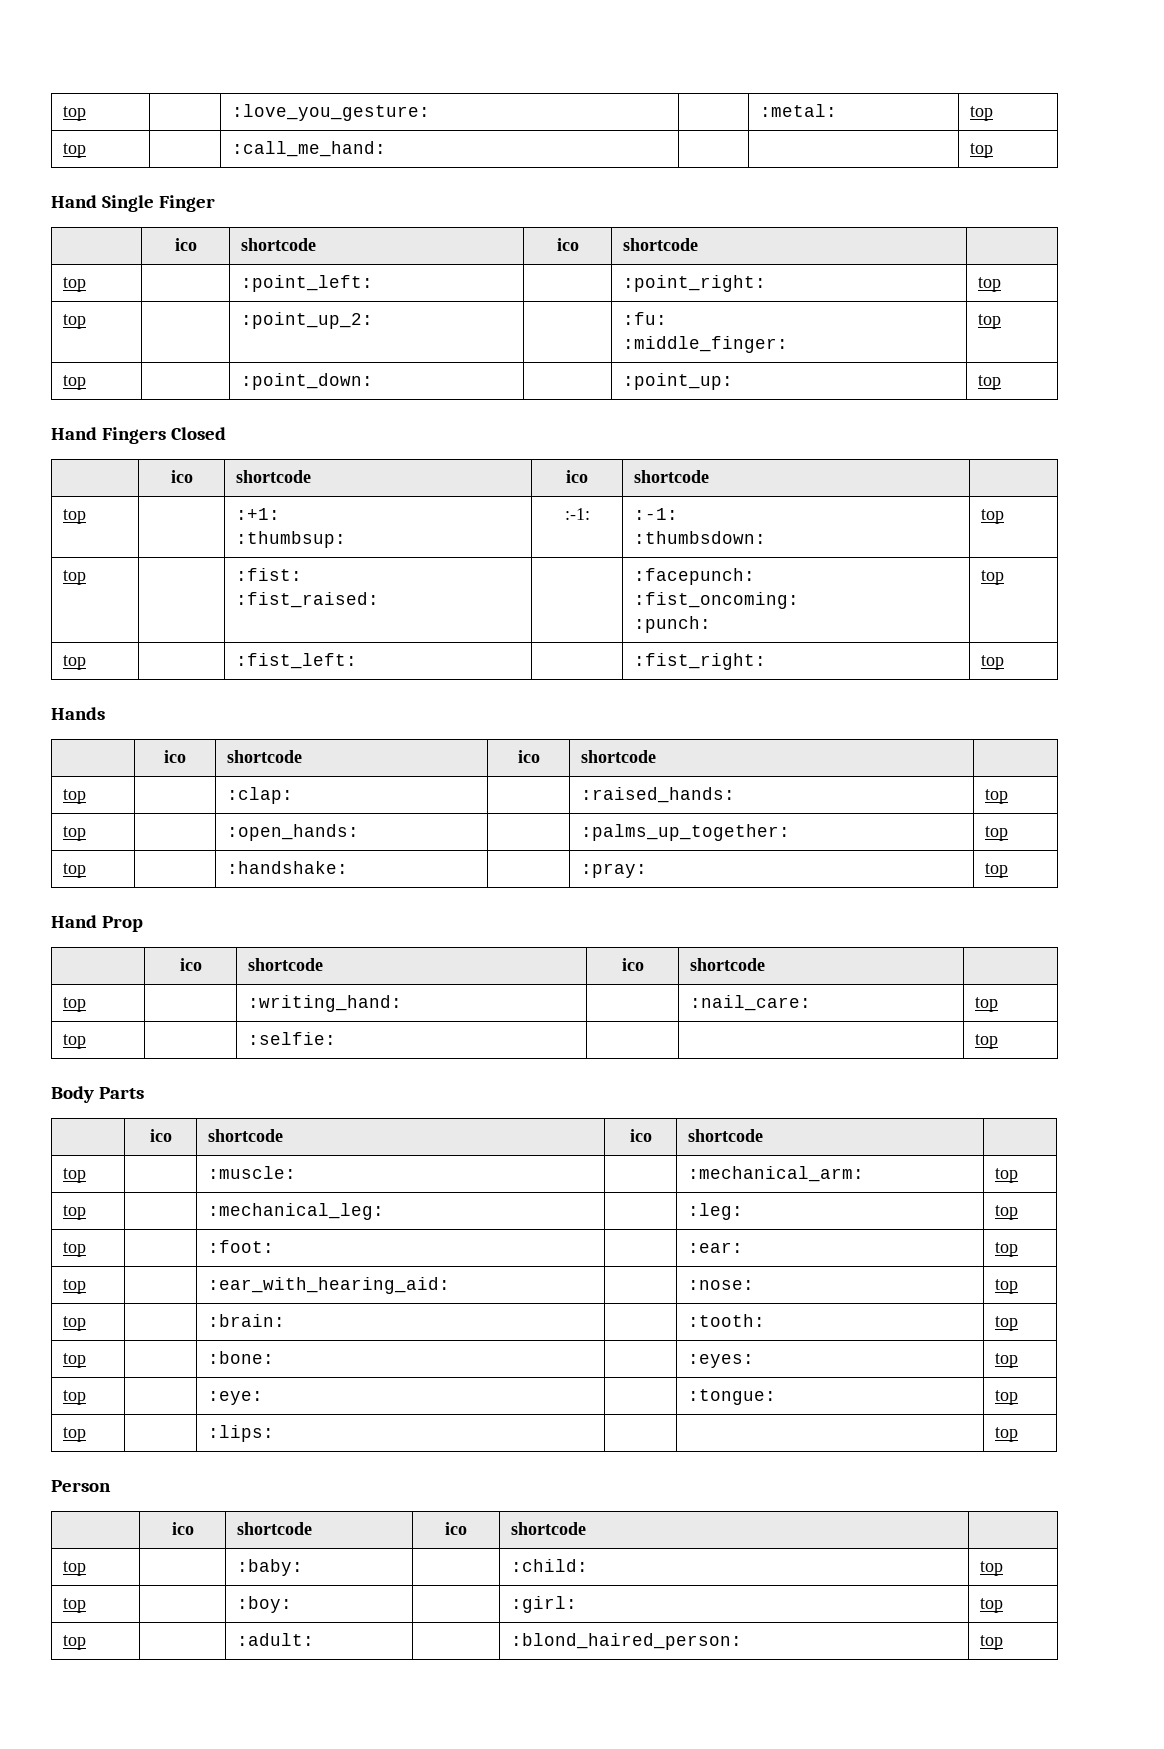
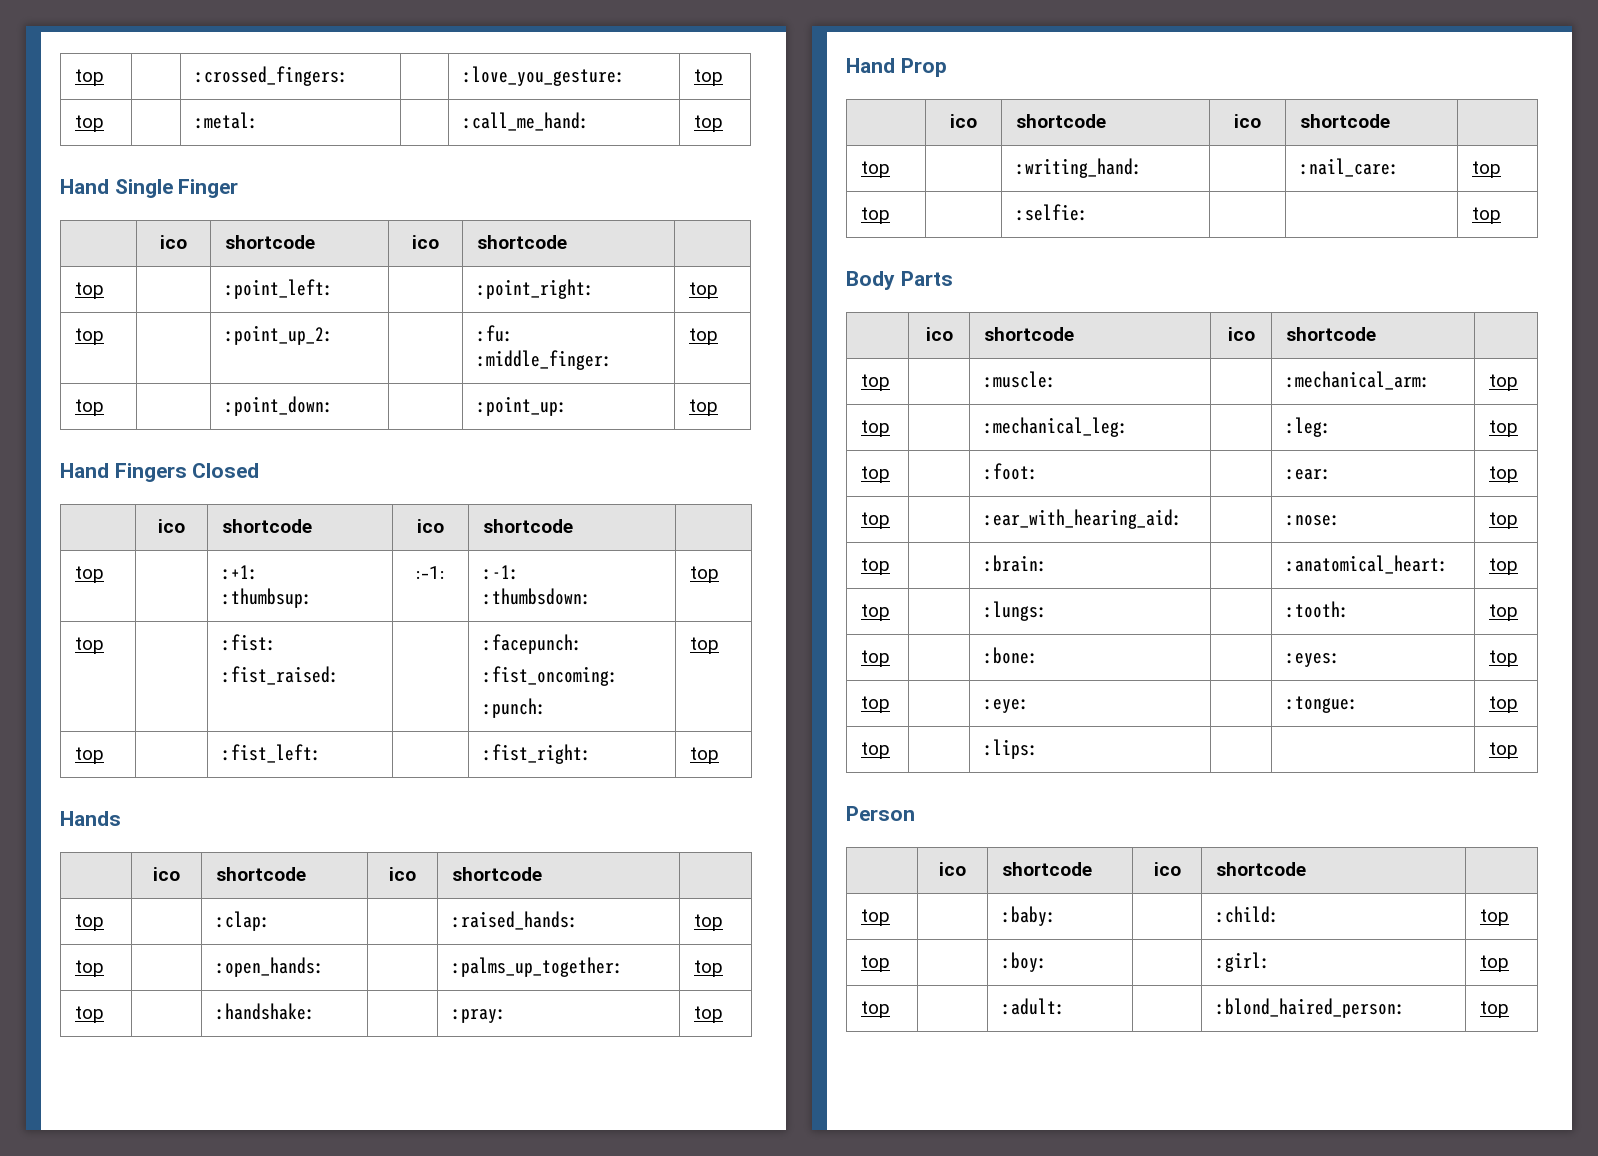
- top | | :love_you_gesture: | | :metal: | top
- top | | :call_me_hand: | | | top
+ top | | :crossed_fingers: | | :love_you_gesture: | top
+ top | | :metal: | | :call_me_hand: | top
- top | | :brain: | | :tooth: | top
+ top | | :brain: | | :anatomical_heart: | top
+ top | | :lungs: | | :tooth: | top

